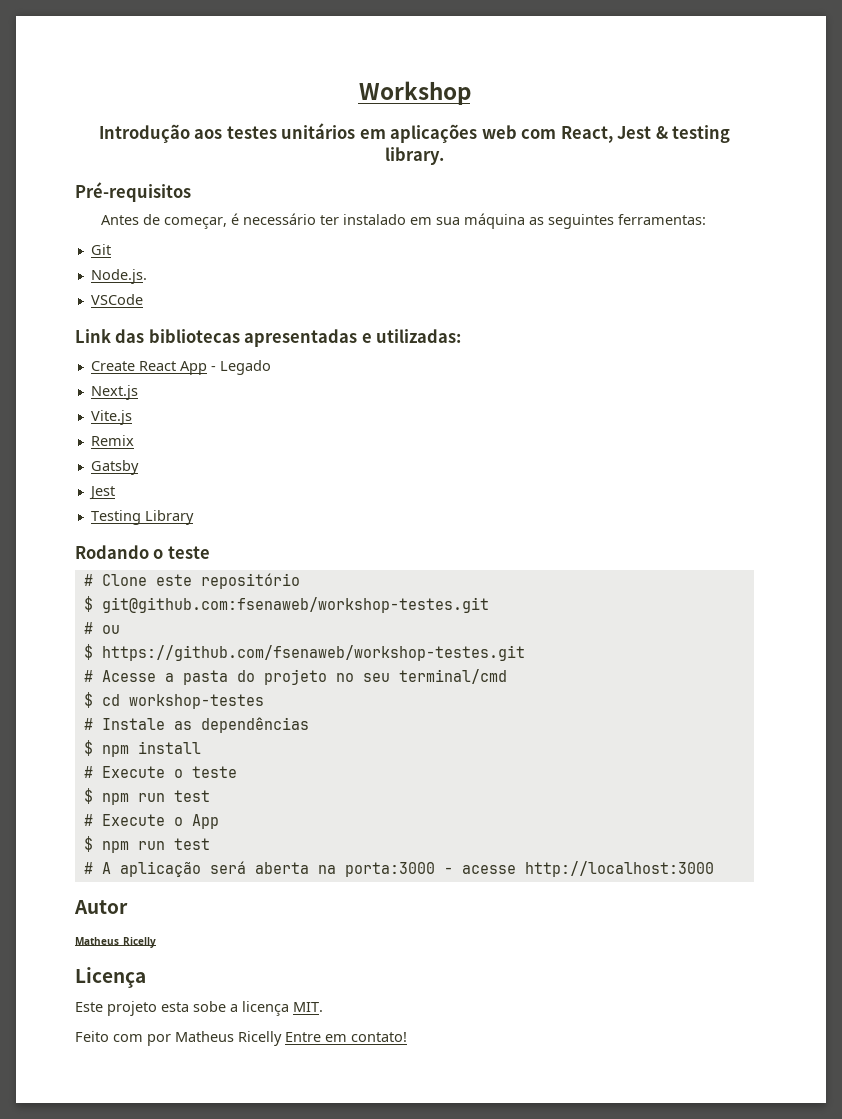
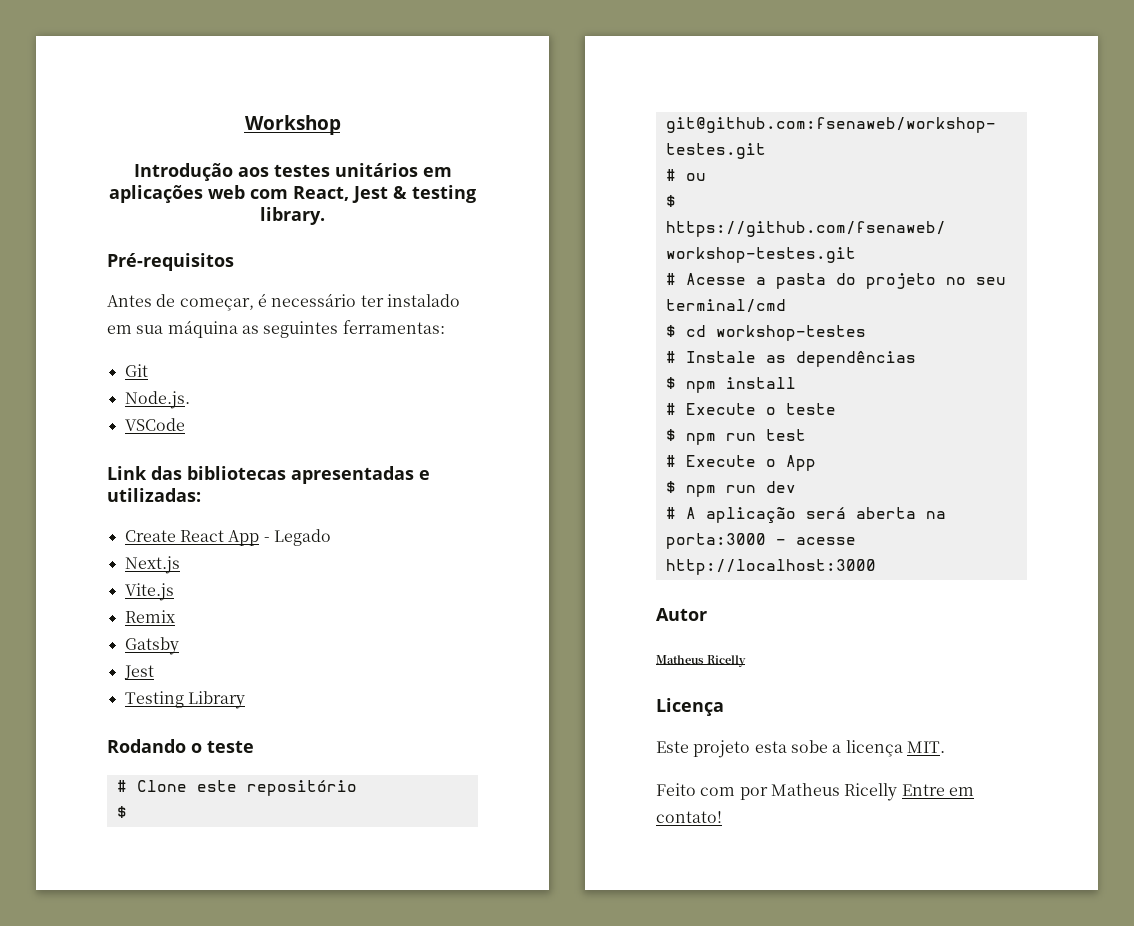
  # Execute o App
- $ npm run test
+ $ npm run dev

